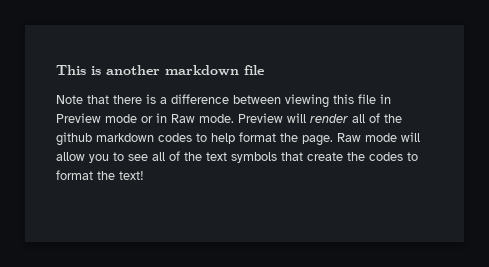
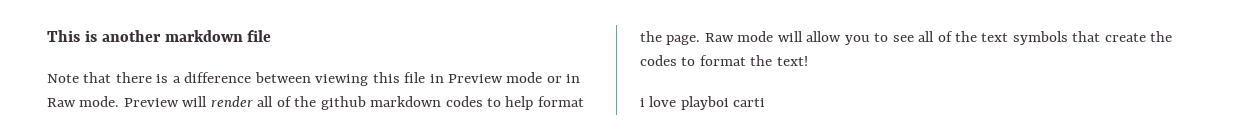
+ i love playboi carti

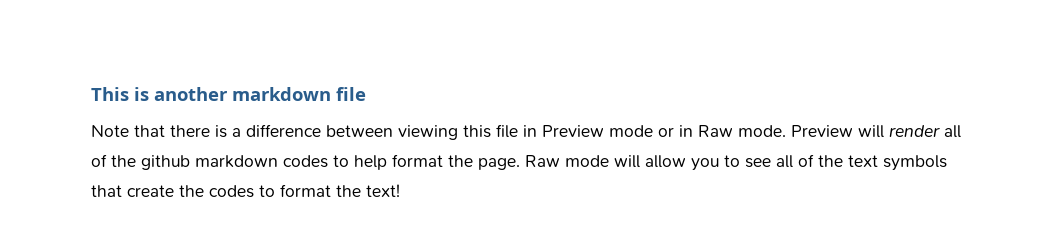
- i love playboi carti

